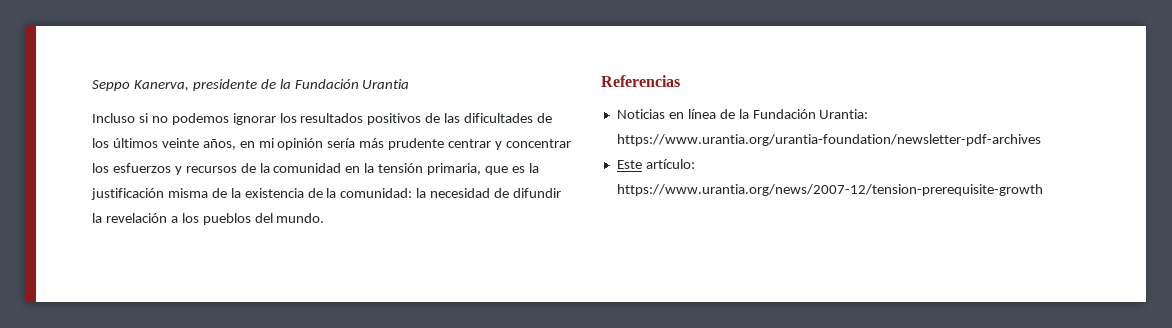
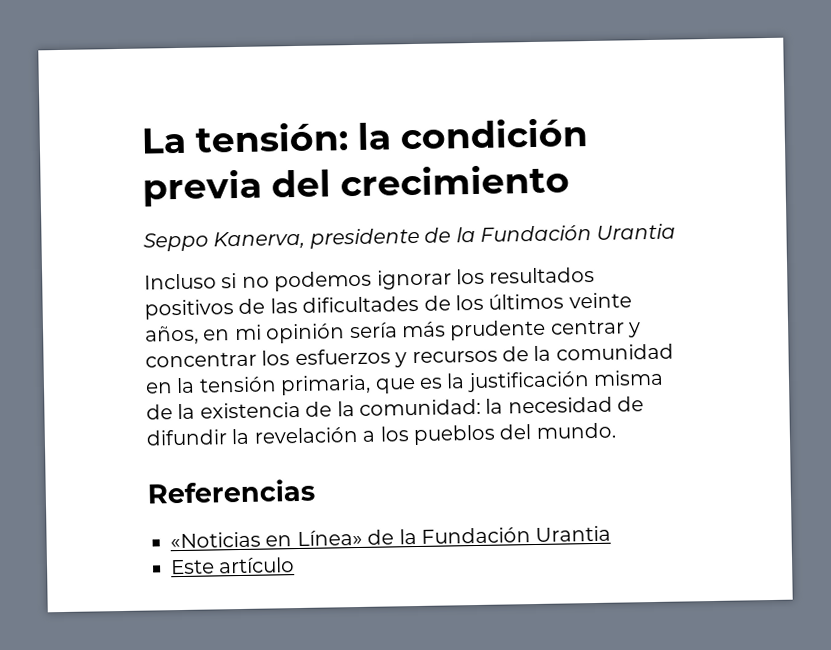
+ La tensión: la condición previa del crecimiento
- Noticias en línea de la Fundación Urantia: https://www.urantia.org/urantia-foundation/newsletter-pdf-archives
+ «Noticias en Línea» de la Fundación Urantia
- Este artículo: https://www.urantia.org/news/2007-12/tension-prerequisite-growth
+ Este artículo

